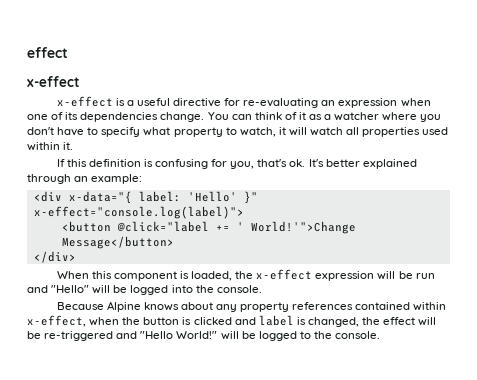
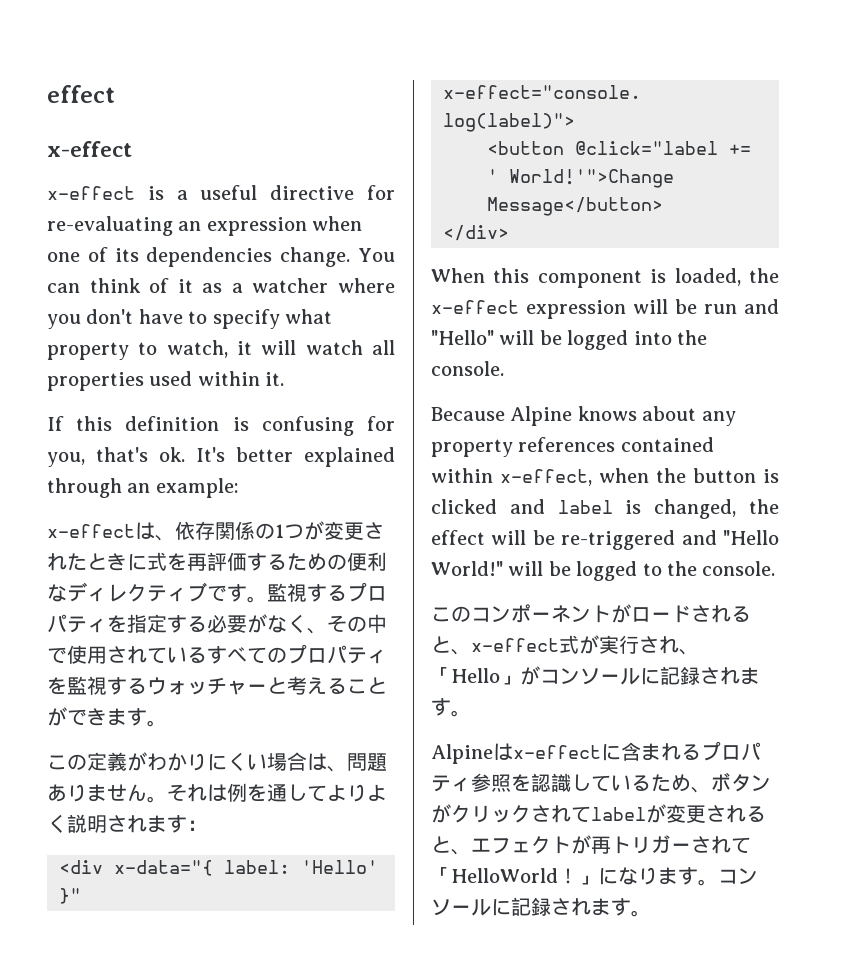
+ x-effectは、依存関係の1つが変更されたときに式を再評価するための便利なディレクティブです。監視するプロパティを指定する必要がなく、その中で使用されているすべてのプロパティを監視するウォッチャーと考えることができます。
+ この定義がわかりにくい場合は、問題ありません。それは例を通してよりよく説明されます：
+ このコンポーネントがロードされると、x-effect式が実行され、「Hello」がコンソールに記録されます。
+ Alpineはx-effectに含まれるプロパティ参照を認識しているため、ボタンがクリックされてlabelが変更されると、エフェクトが再トリガーされて「HelloWorld！」になります。コンソールに記録されます。

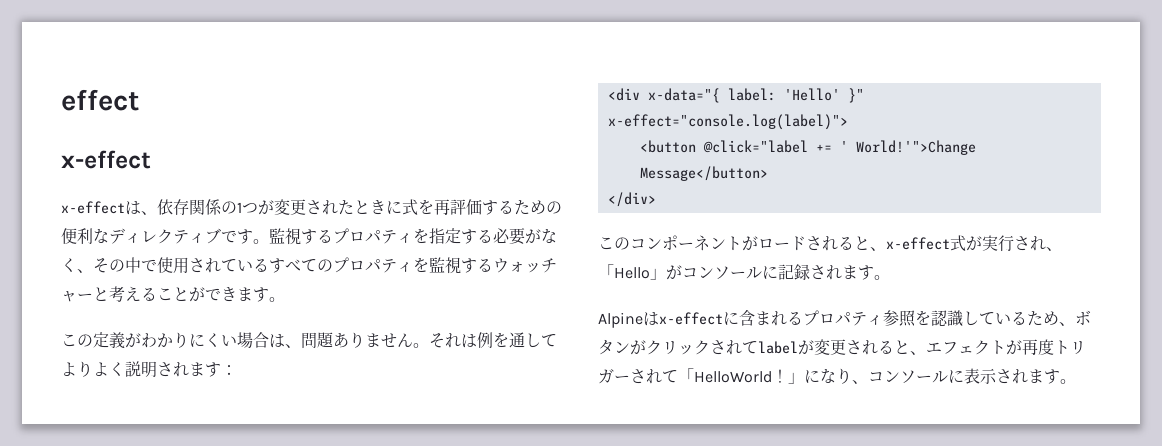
- x-effect is a useful directive for re-evaluating an expression when one of its dependencies change. You can think of it as a watcher where you don't have to specify what property to watch, it will watch all properties used within it.
- If this definition is confusing for you, that's ok. It's better explained through an example:
- When this component is loaded, the x-effect expression will be run and "Hello" will be logged into the console.
- Because Alpine knows about any property references contained within x-effect, when the button is clicked and label is changed, the effect will be re-triggered and "Hello World!" will be logged to the console.
- Alpineはx-effectに含まれるプロパティ参照を認識しているため、ボタンがクリックされてlabelが変更されると、エフェクトが再トリガーされて「HelloWorld！」になります。コンソールに記録されます。
+ Alpineはx-effectに含まれるプロパティ参照を認識しているため、ボタンがクリックされてlabelが変更されると、エフェクトが再度トリガーされて「HelloWorld！」になり、コンソールに表示されます。

